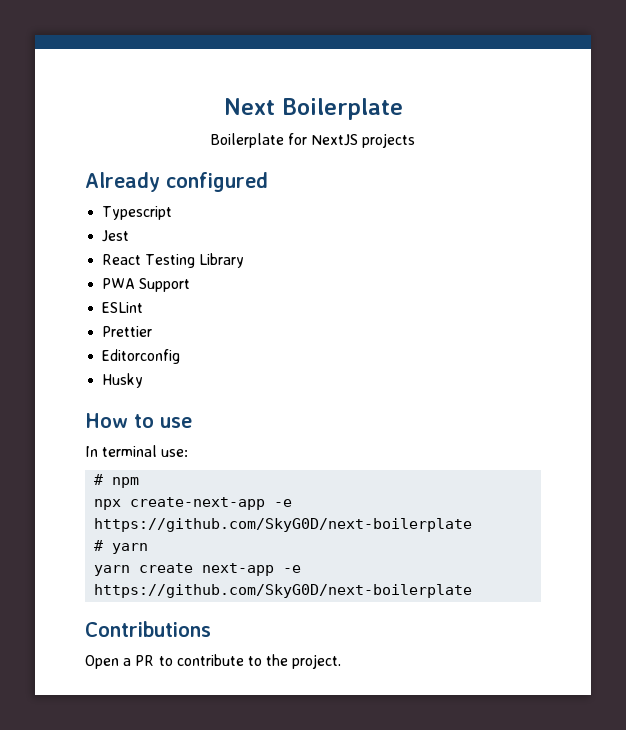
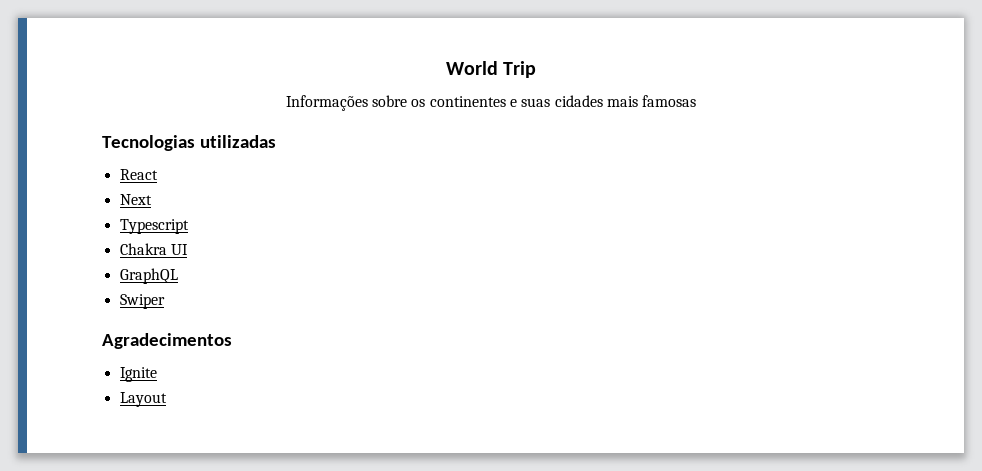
- Next Boilerplate
- Boilerplate for NextJS projects
- Already configured
+ World Trip
+ Informações sobre os continentes e suas cidades mais famosas
+ Tecnologias utilizadas
+ React
+ Next
  Typescript
- Jest
- React Testing Library
- PWA Support
- ESLint
- Prettier
- Editorconfig
- Husky
- How to use
- In terminal use:
- # npm
- npx create-next-app -e https://github.com/SkyG0D/next-boilerplate
- # yarn
- yarn create next-app -e https://github.com/SkyG0D/next-boilerplate
- Contributions
- Open a PR to contribute to the project.
+ Chakra UI
+ GraphQL
+ Swiper
+ Agradecimentos
+ Ignite
+ Layout

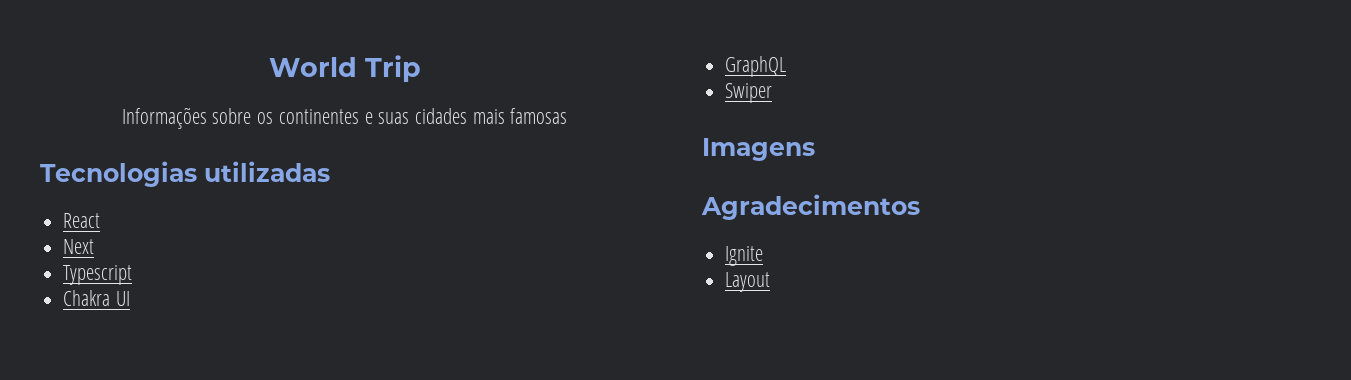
+ Imagens

